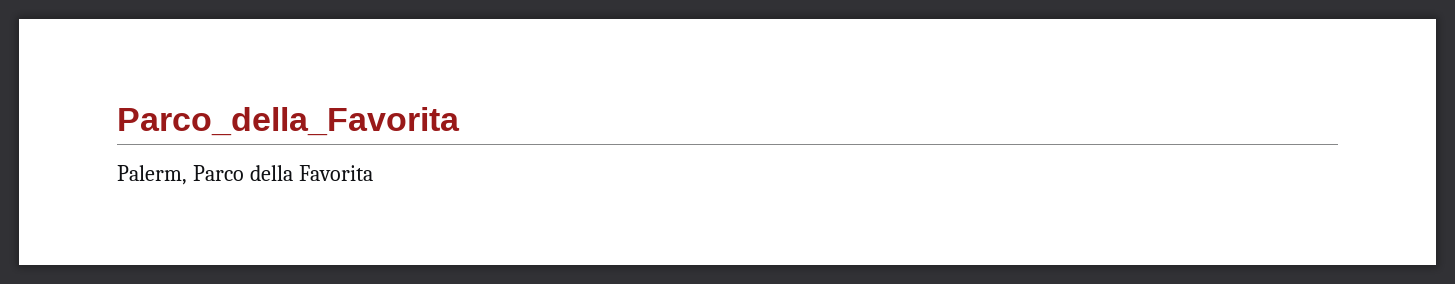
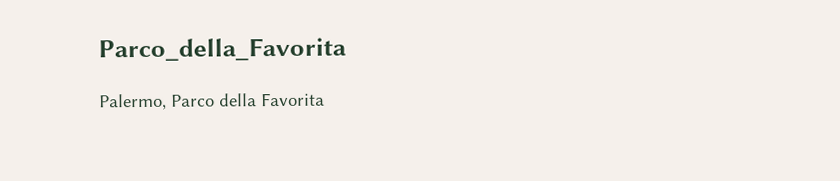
- Palerm, Parco della Favorita
+ Palermo, Parco della Favorita

